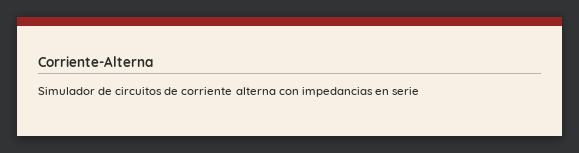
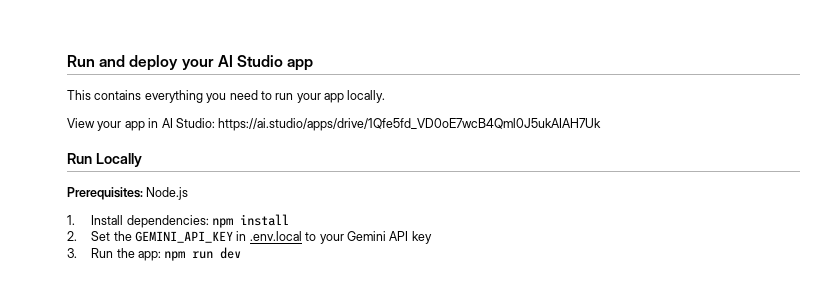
- Corriente-Alterna
- Simulador de circuitos de corriente alterna con impedancias en serie
+ Run and deploy your AI Studio app
+ This contains everything you need to run your app locally.
+ View your app in AI Studio: https://ai.studio/apps/drive/1Qfe5fd_VD0oE7wcB4Qml0J5ukAIAH7Uk
+ Run Locally
+ Prerequisites: Node.js
+ 1. Install dependencies: npm install
+ 2. Set the GEMINI_API_KEY in .env.local to your Gemini API key
+ 3. Run the app: npm run dev

